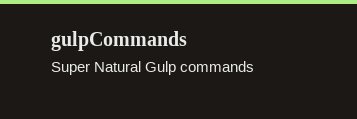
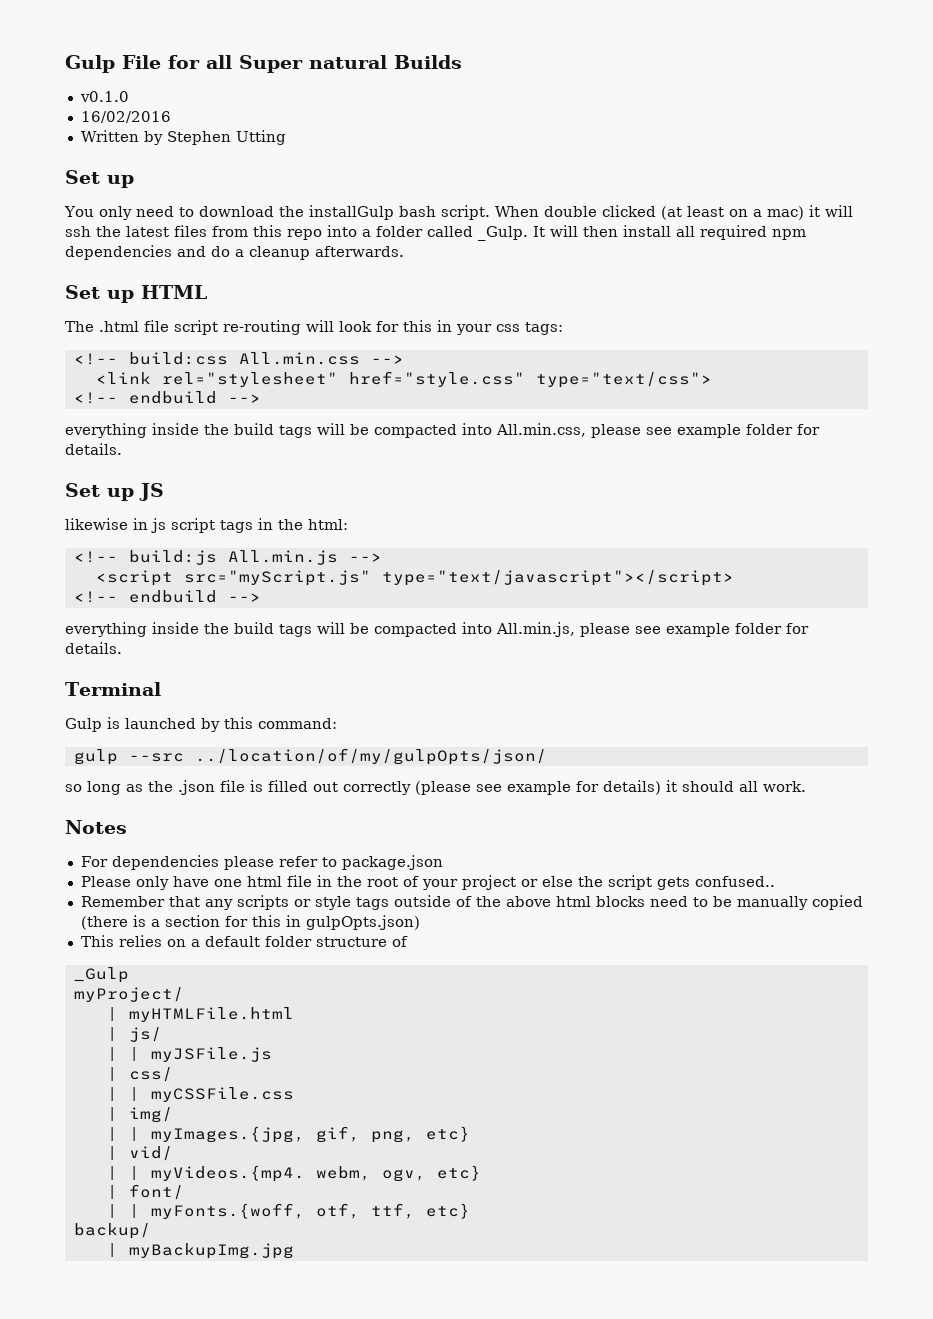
- gulpCommands
- Super Natural Gulp commands
+ Gulp File for all Super natural Builds
+ v0.1.0
+ 16/02/2016
+ Written by Stephen Utting
+ Set up
+ You only need to download the installGulp bash script. When double clicked (at least on a mac) it will ssh the latest files from this repo into a folder called _Gulp. It will then install all required npm dependencies and do a cleanup afterwards.
+ Set up HTML
+ The .html file script re-routing will look for this in your css tags:
+ <!-- build:css All.min.css -->
+ <link rel="stylesheet" href="style.css" type="text/css">
+ <!-- endbuild -->
+ everything inside the build tags will be compacted into All.min.css, please see example folder for details.
+ Set up JS
+ likewise in js script tags in the html:
+ <!-- build:js All.min.js -->
+ <script src="myScript.js" type="text/javascript"></script>
+ <!-- endbuild -->
+ everything inside the build tags will be compacted into All.min.js, please see example folder for details.
+ Terminal
+ Gulp is launched by this command:
+ gulp --src ../location/of/my/gulpOpts/json/
+ so long as the .json file is filled out correctly (please see example for details) it should all work.
+ Notes
+ For dependencies please refer to package.json
+ Please only have one html file in the root of your project or else the script gets confused..
+ Remember that any scripts or style tags outside of the above html blocks need to be manually copied (there is a section for this in gulpOpts.json)
+ This relies on a default folder structure of
+ _Gulp
+ myProject/
+ | myHTMLFile.html
+ | js/
+ | | myJSFile.js
+ | css/
+ | | myCSSFile.css
+ | img/
+ | | myImages.{jpg, gif, png, etc}
+ | vid/
+ | | myVideos.{mp4. webm, ogv, etc}
+ | font/
+ | | myFonts.{woff, otf, ttf, etc}
+ backup/
+ | myBackupImg.jpg

